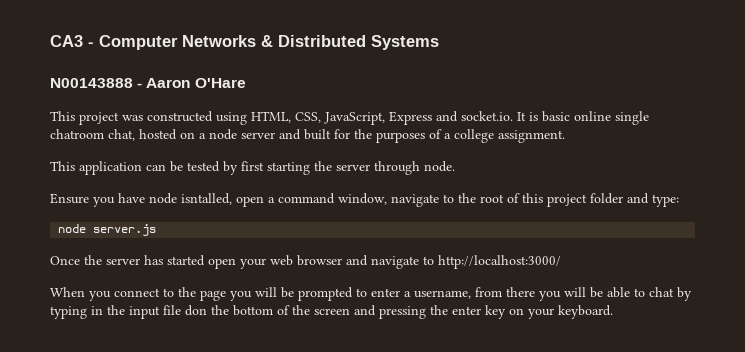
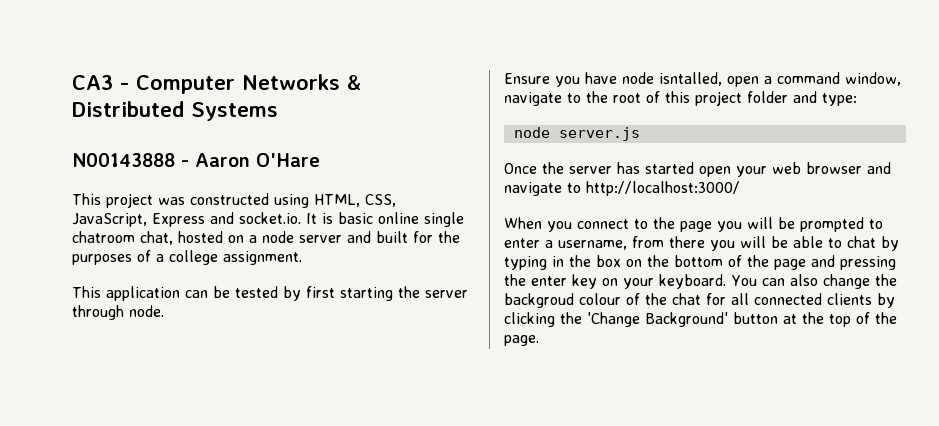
- When you connect to the page you will be prompted to enter a username, from there you will be able to chat by typing in the input file don the bottom of the screen and pressing the enter key on your keyboard.
+ When you connect to the page you will be prompted to enter a username, from there you will be able to chat by typing in the box on the bottom of the page and pressing the enter key on your keyboard.
+ You can also change the backgroud colour of the chat for all connected clients by clicking the 'Change Background' button at the top of the page.

